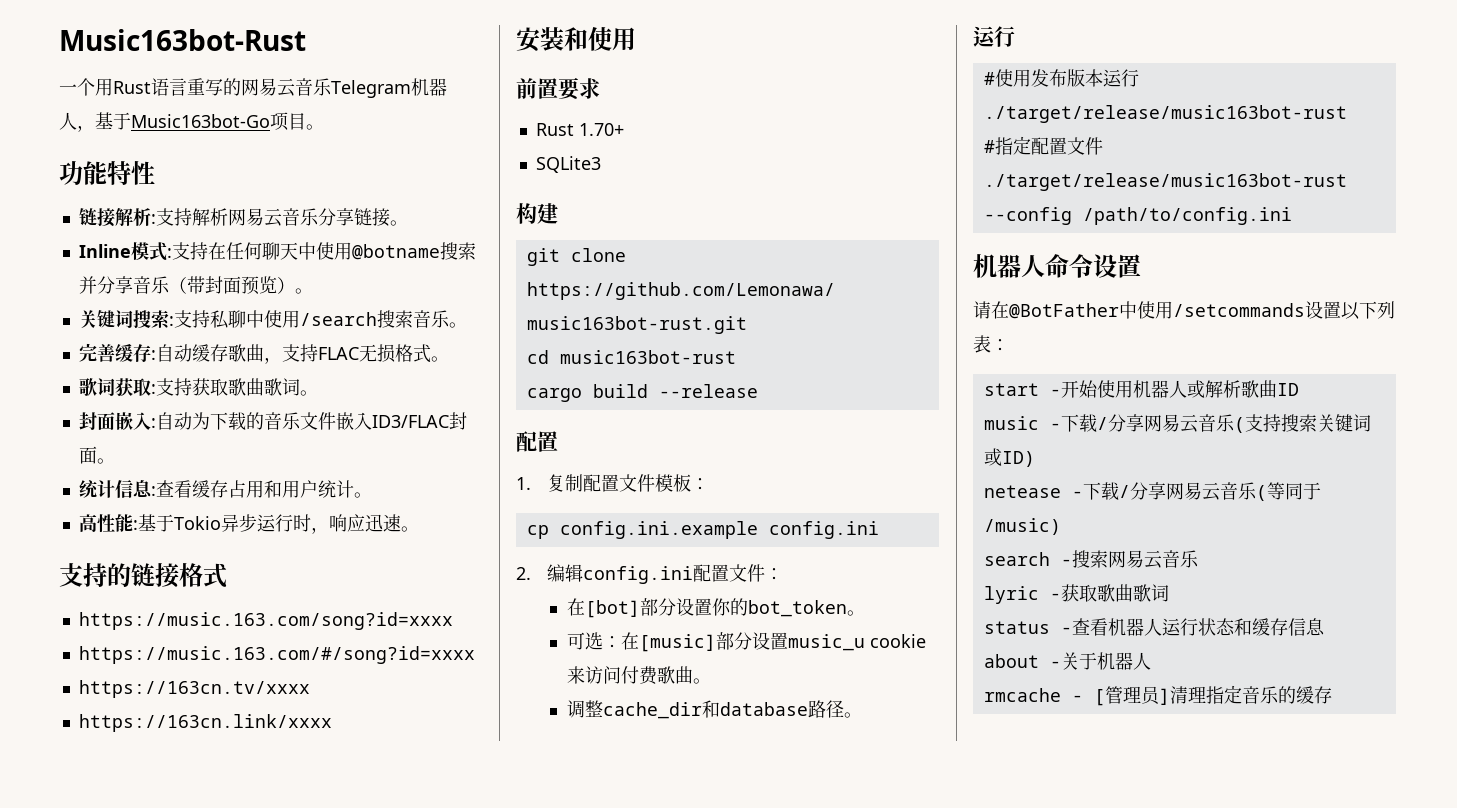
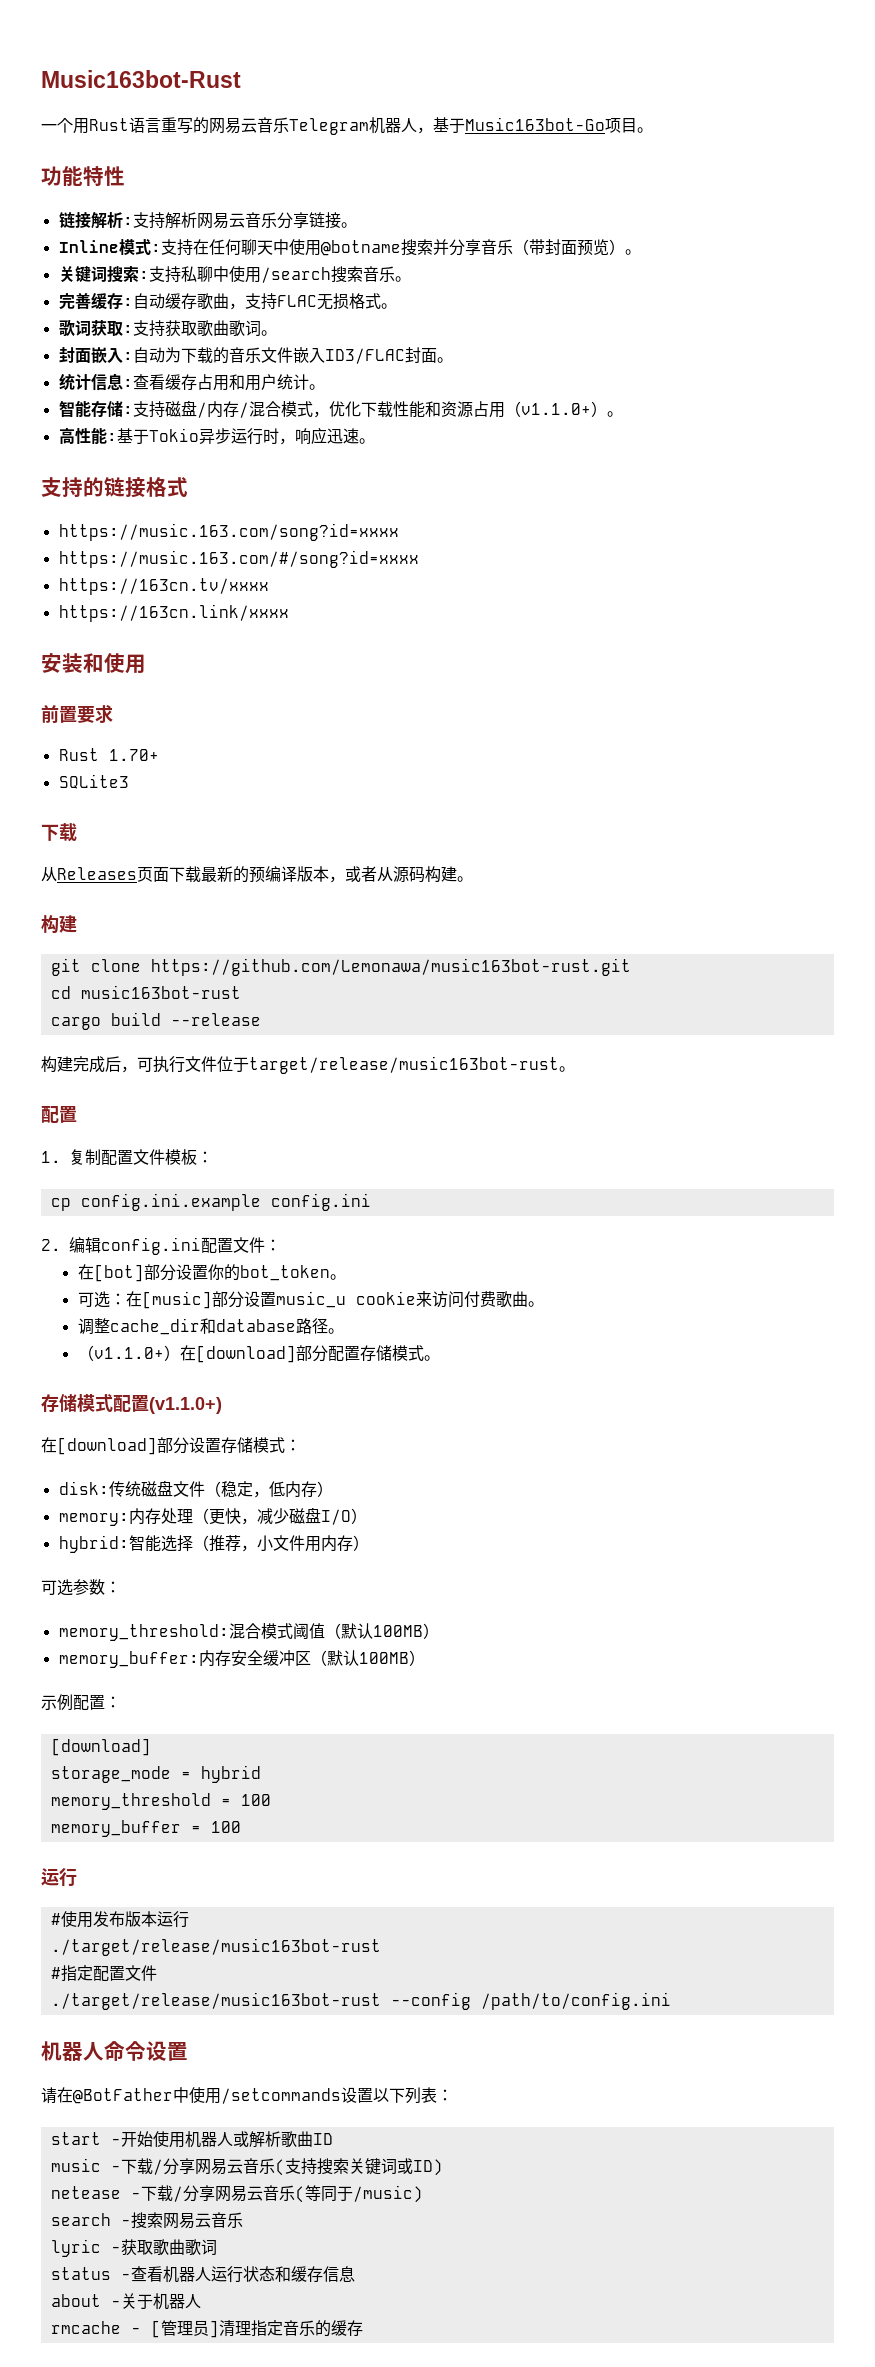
+ 智能存储:支持磁盘/内存/混合模式，优化下载性能和资源占用（v1.1.0+）。
  SQLite3
+ 下载
+ 从Releases页面下载最新的预编译版本，或者从源码构建。
+ 构建完成后，可执行文件位于target/release/music163bot-rust。
+ （v1.1.0+）在[download]部分配置存储模式。
+ 存储模式配置(v1.1.0+)
+ 在[download]部分设置存储模式：
+ disk:传统磁盘文件（稳定，低内存）
+ memory:内存处理（更快，减少磁盘I/O）
+ hybrid:智能选择（推荐，小文件用内存）
+ 可选参数：
+ memory_threshold:混合模式阈值（默认100MB）
+ memory_buffer:内存安全缓冲区（默认100MB）
+ 示例配置：
+ [download]
+ storage_mode = hybrid
+ memory_threshold = 100
+ memory_buffer = 100

